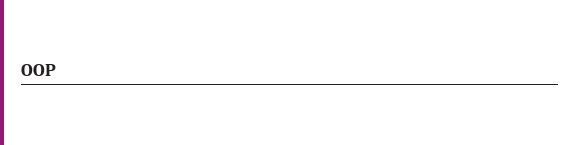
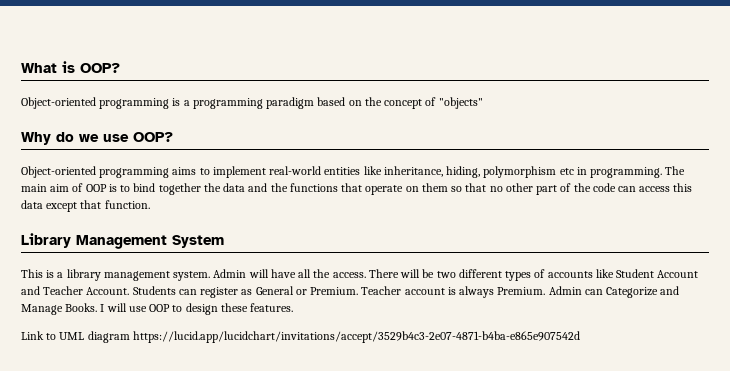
- OOP
+ What is OOP?
+ Object-oriented programming is a programming paradigm based on the concept of "objects"
+ Why do we use OOP?
+ Object-oriented programming aims to implement real-world entities like inheritance, hiding, polymorphism etc in programming. The main aim of OOP is to bind together the data and the functions that operate on them so that no other part of the code can access this data except that function.
+ Library Management System
+ This is a library management system. Admin will have all the access. There will be two different types of accounts like Student Account and Teacher Account. Students can register as General or Premium. Teacher account is always Premium. Admin can Categorize and Manage Books. I will use OOP to design these features.
+ Link to UML diagram https://lucid.app/lucidchart/invitations/accept/3529b4c3-2e07-4871-b4ba-e865e907542d

